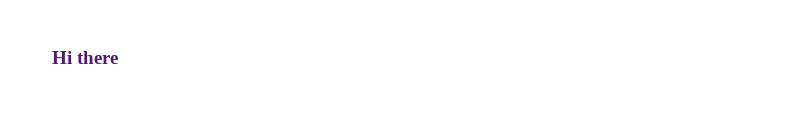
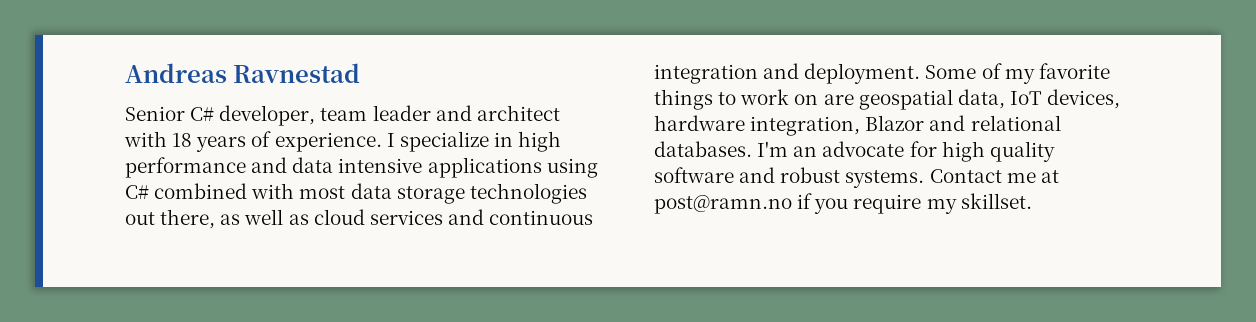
- Hi there
+ Andreas Ravnestad
+ Senior C# developer, team leader and architect with 18 years of experience. I specialize in high performance and data intensive applications using C# combined with most data storage technologies out there, as well as cloud services and continuous integration and deployment. Some of my favorite things to work on are geospatial data, IoT devices, hardware integration, Blazor and relational databases. I'm an advocate for high quality software and robust systems. Contact me at post@ramn.no if you require my skillset.

